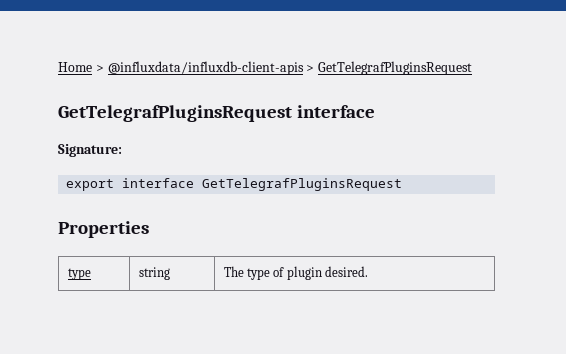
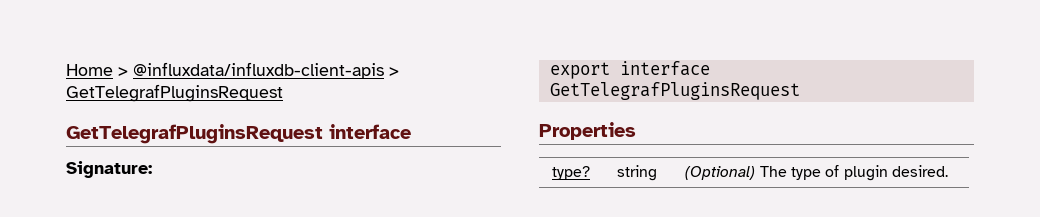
- type | string | The type of plugin desired.
+ type? | string | (Optional) The type of plugin desired.

